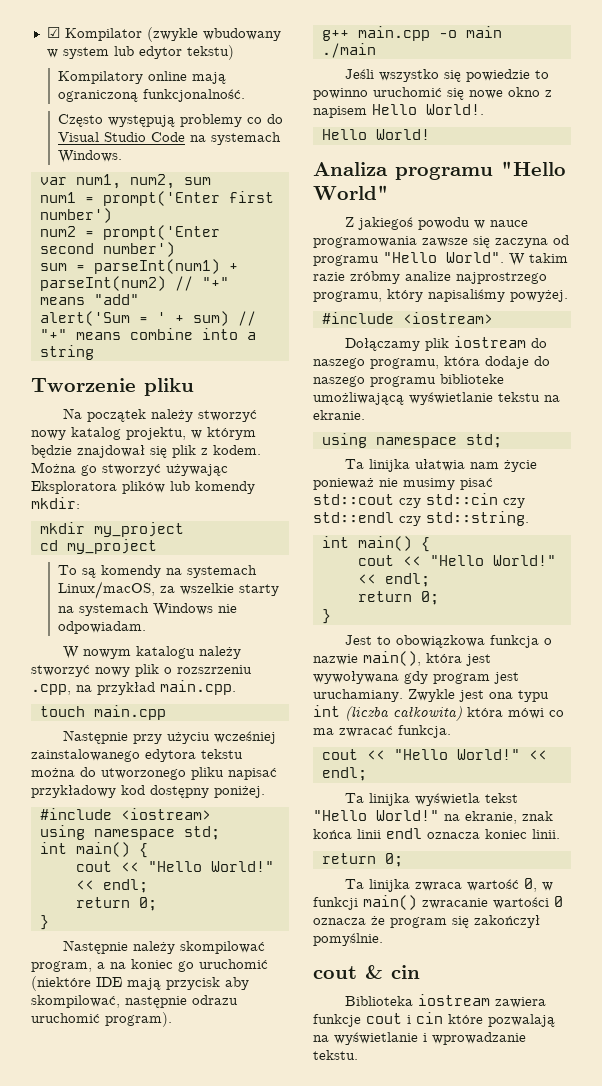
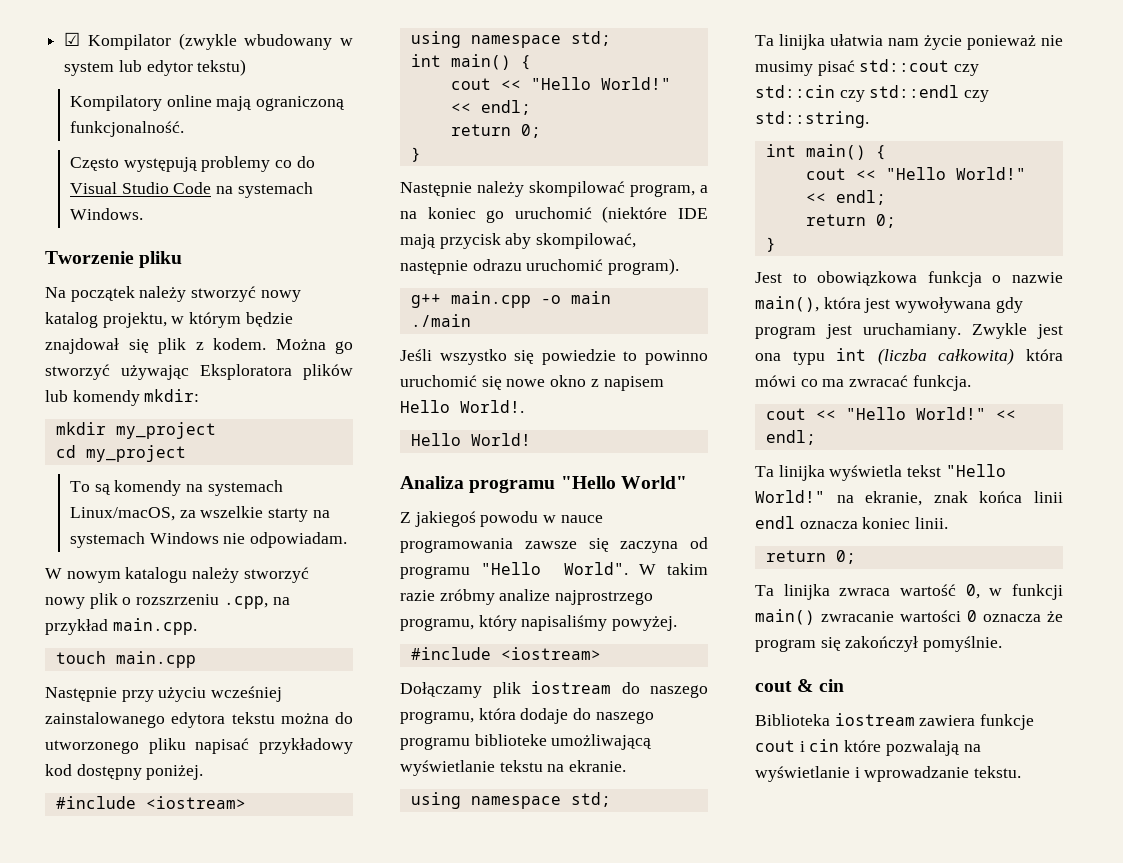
- var num1, num2, sum
- num1 = prompt('Enter first number')
- num2 = prompt('Enter second number')
- sum = parseInt(num1) + parseInt(num2) // "+" means "add"
- alert('Sum = ' + sum) // "+" means combine into a string

